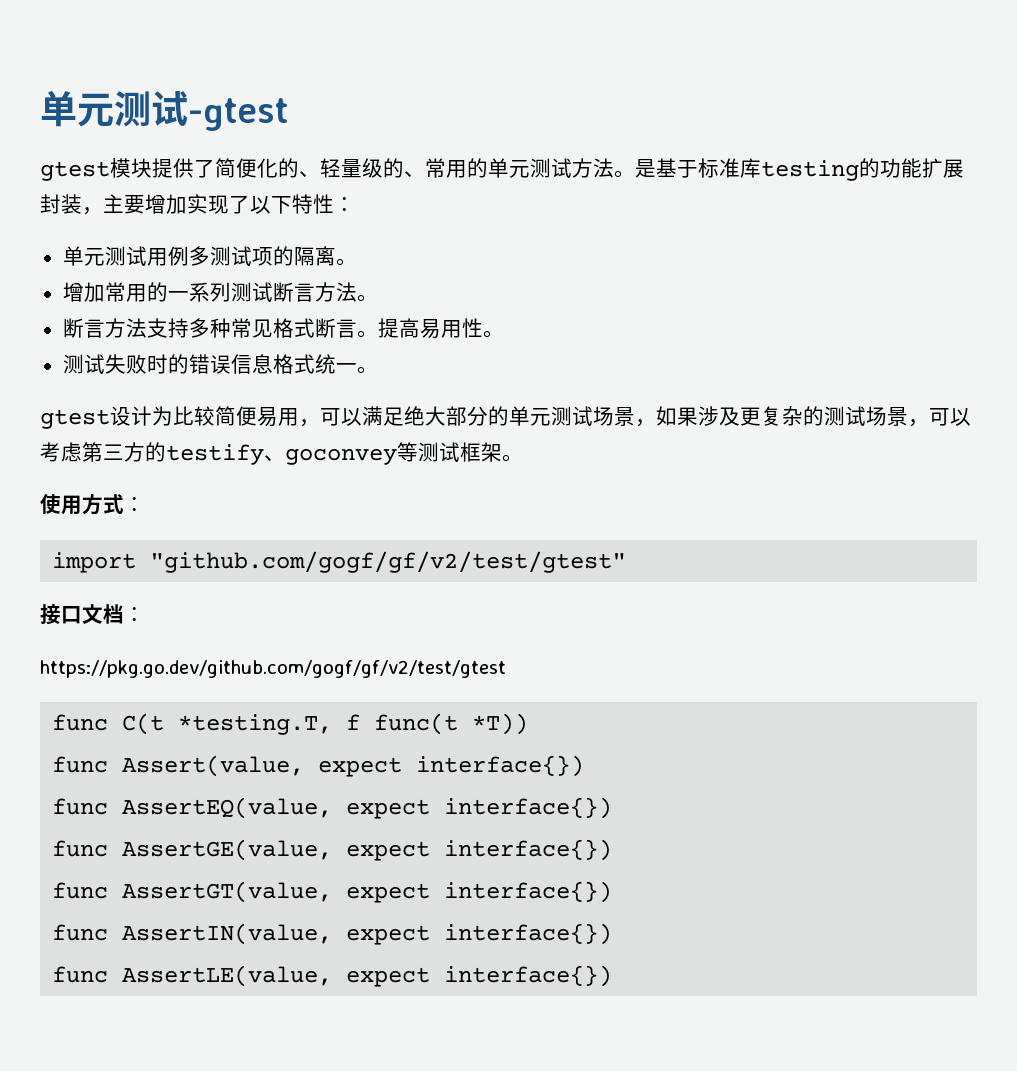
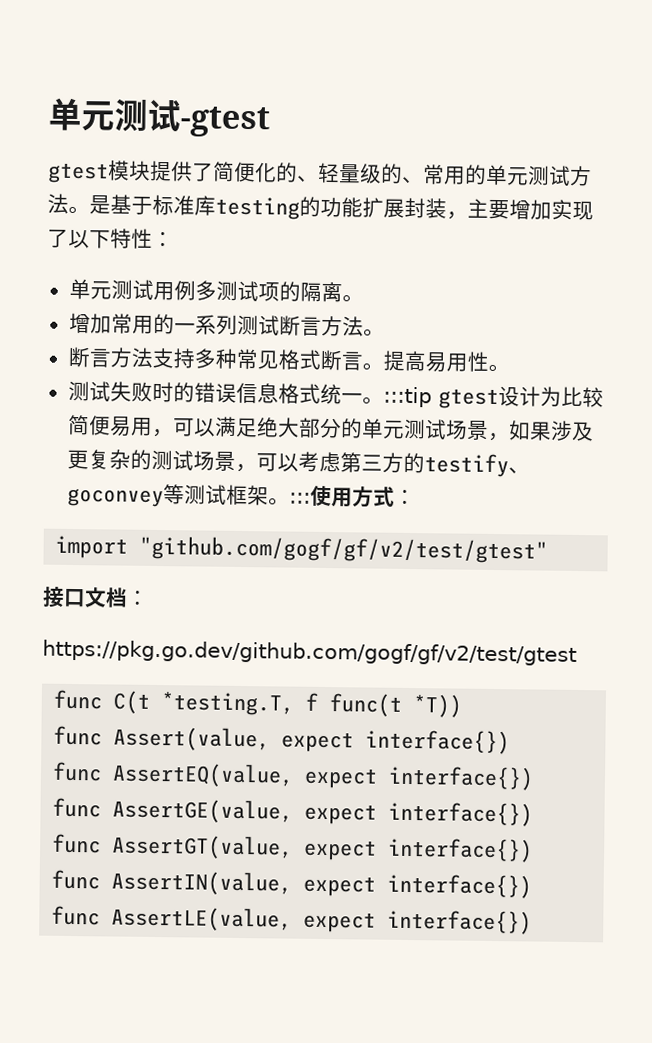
- 测试失败时的错误信息格式统一。
- gtest设计为比较简便易用，可以满足绝大部分的单元测试场景，如果涉及更复杂的测试场景，可以考虑第三方的testify、goconvey等测试框架。
- 使用方式：
+ 测试失败时的错误信息格式统一。:::tip gtest设计为比较简便易用，可以满足绝大部分的单元测试场景，如果涉及更复杂的测试场景，可以考虑第三方的testify、goconvey等测试框架。:::使用方式：

